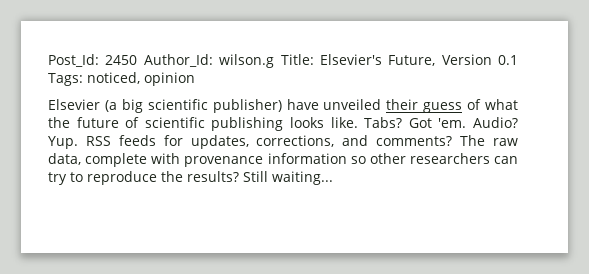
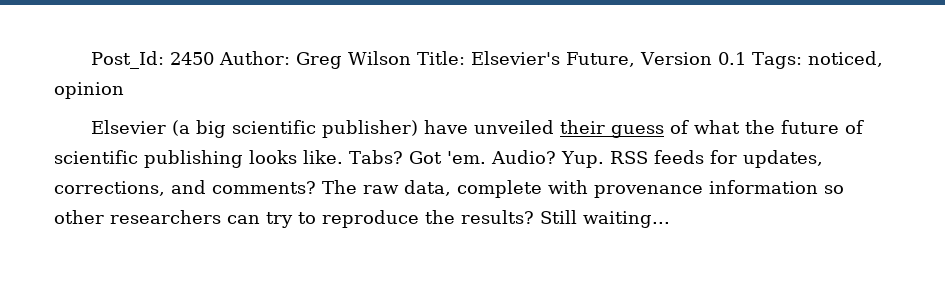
- Post_Id: 2450 Author_Id: wilson.g Title: Elsevier's Future, Version 0.1 Tags: noticed, opinion
+ Post_Id: 2450 Author: Greg Wilson Title: Elsevier's Future, Version 0.1 Tags: noticed, opinion

